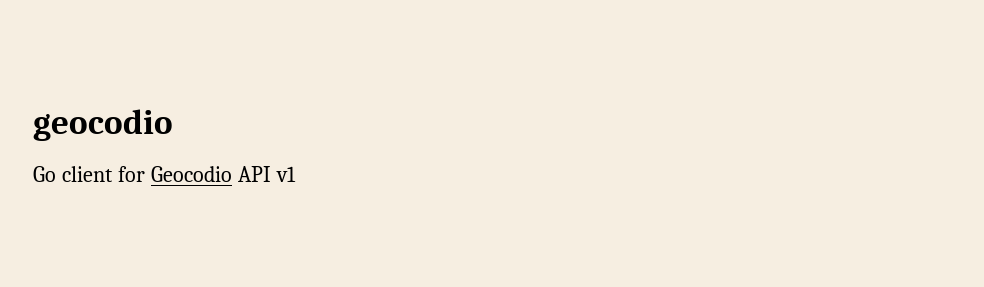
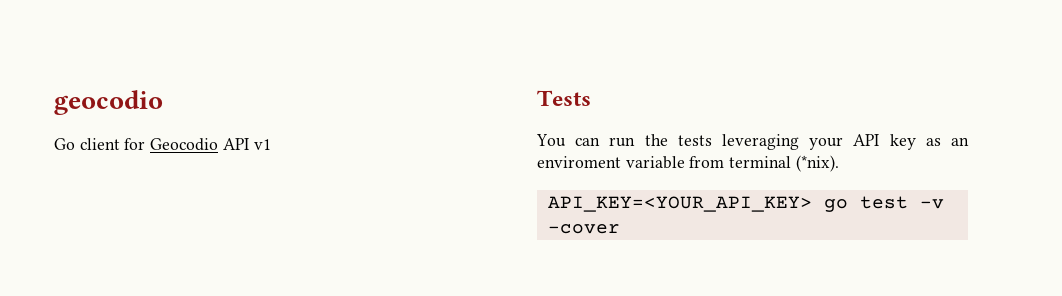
+ Tests
+ You can run the tests leveraging your API key as an enviroment variable from terminal (*nix).
+ API_KEY=<YOUR_API_KEY> go test -v -cover

